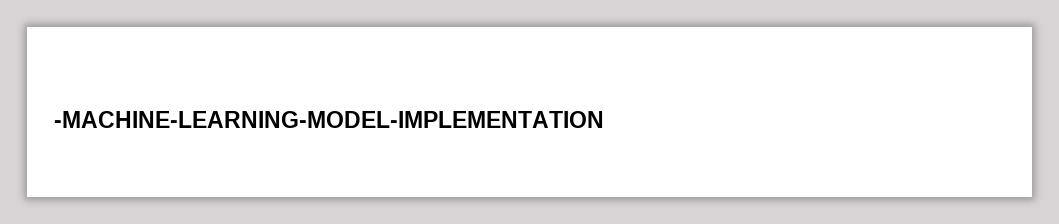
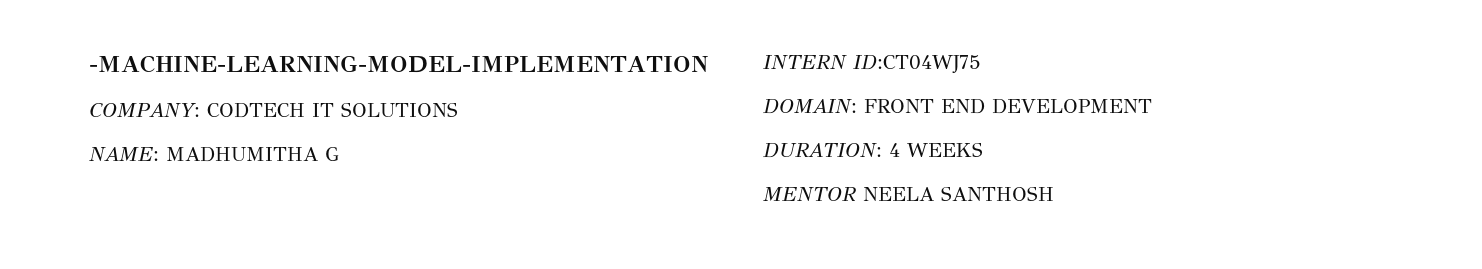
+ COMPANY: CODTECH IT SOLUTIONS
+ NAME: MADHUMITHA G
+ INTERN ID:CT04WJ75
+ DOMAIN: FRONT END DEVELOPMENT
+ DURATION: 4 WEEKS
+ MENTOR NEELA SANTHOSH

